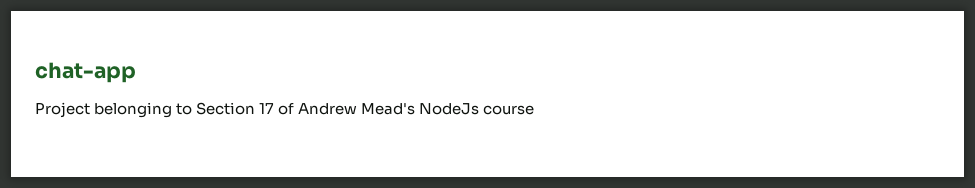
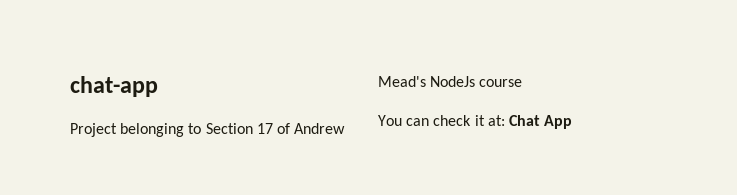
+ You can check it at: Chat App

